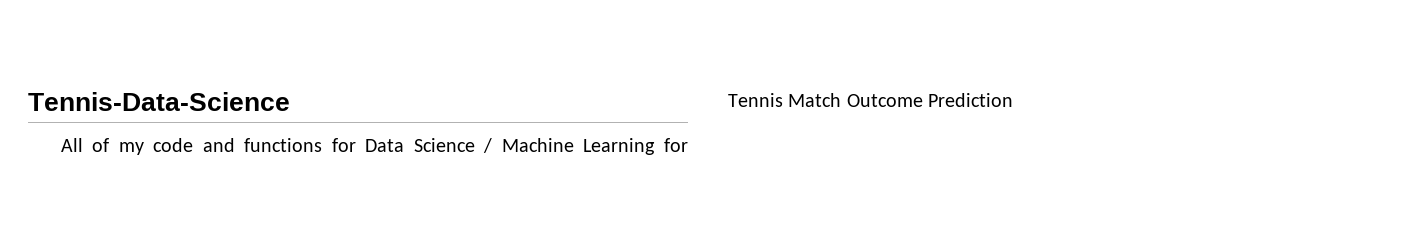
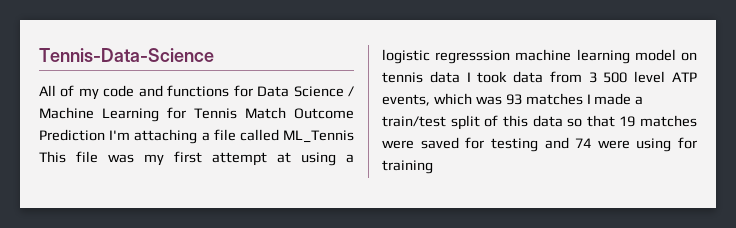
- All of my code and functions for Data Science / Machine Learning for Tennis Match Outcome Prediction
+ All of my code and functions for Data Science / Machine Learning for Tennis Match Outcome Prediction I'm attaching a file called ML_Tennis This file was my first attempt at using a logistic regresssion machine learning model on tennis data I took data from 3 500 level ATP events, which was 93 matches I made a train/test split of this data so that 19 matches were saved for testing and 74 were using for training

